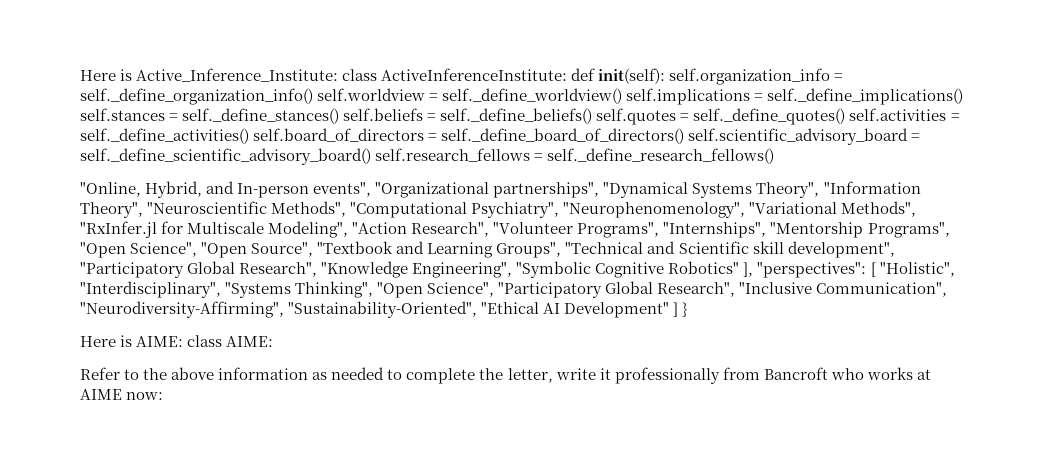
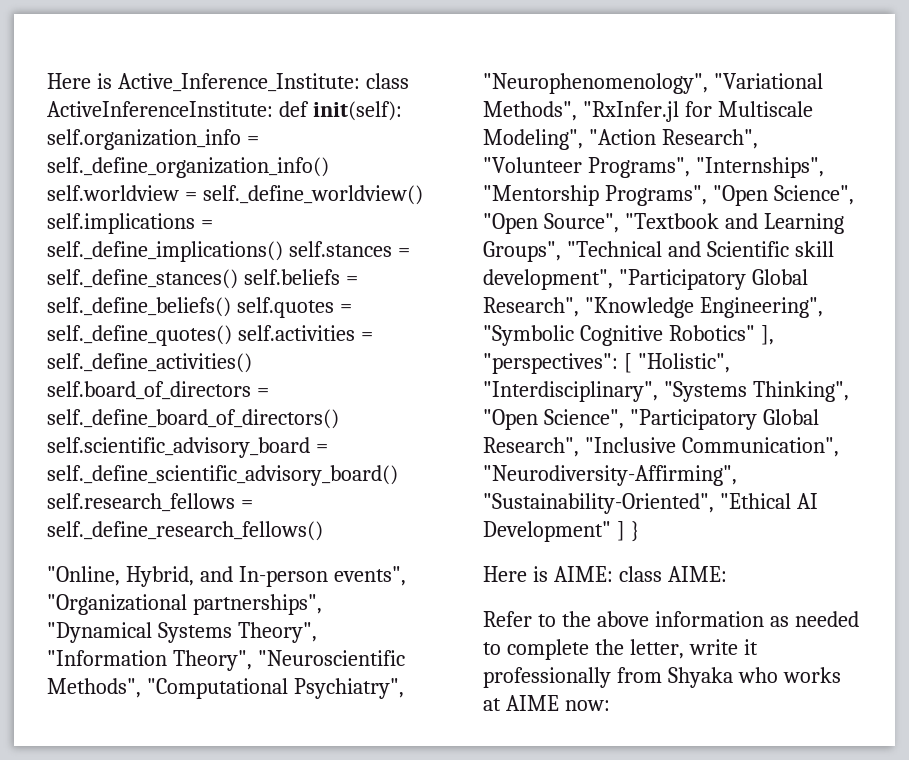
- Refer to the above information as needed to complete the letter, write it professionally from Bancroft who works at AIME now:
+ Refer to the above information as needed to complete the letter, write it professionally from Shyaka who works at AIME now:

